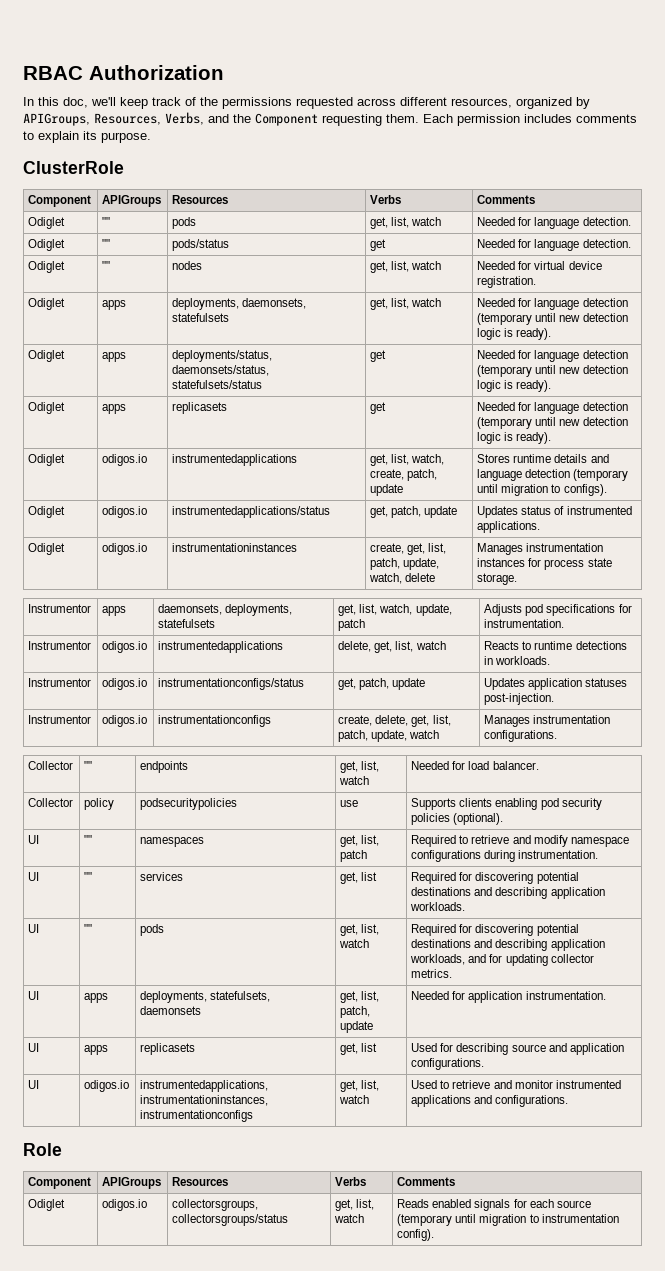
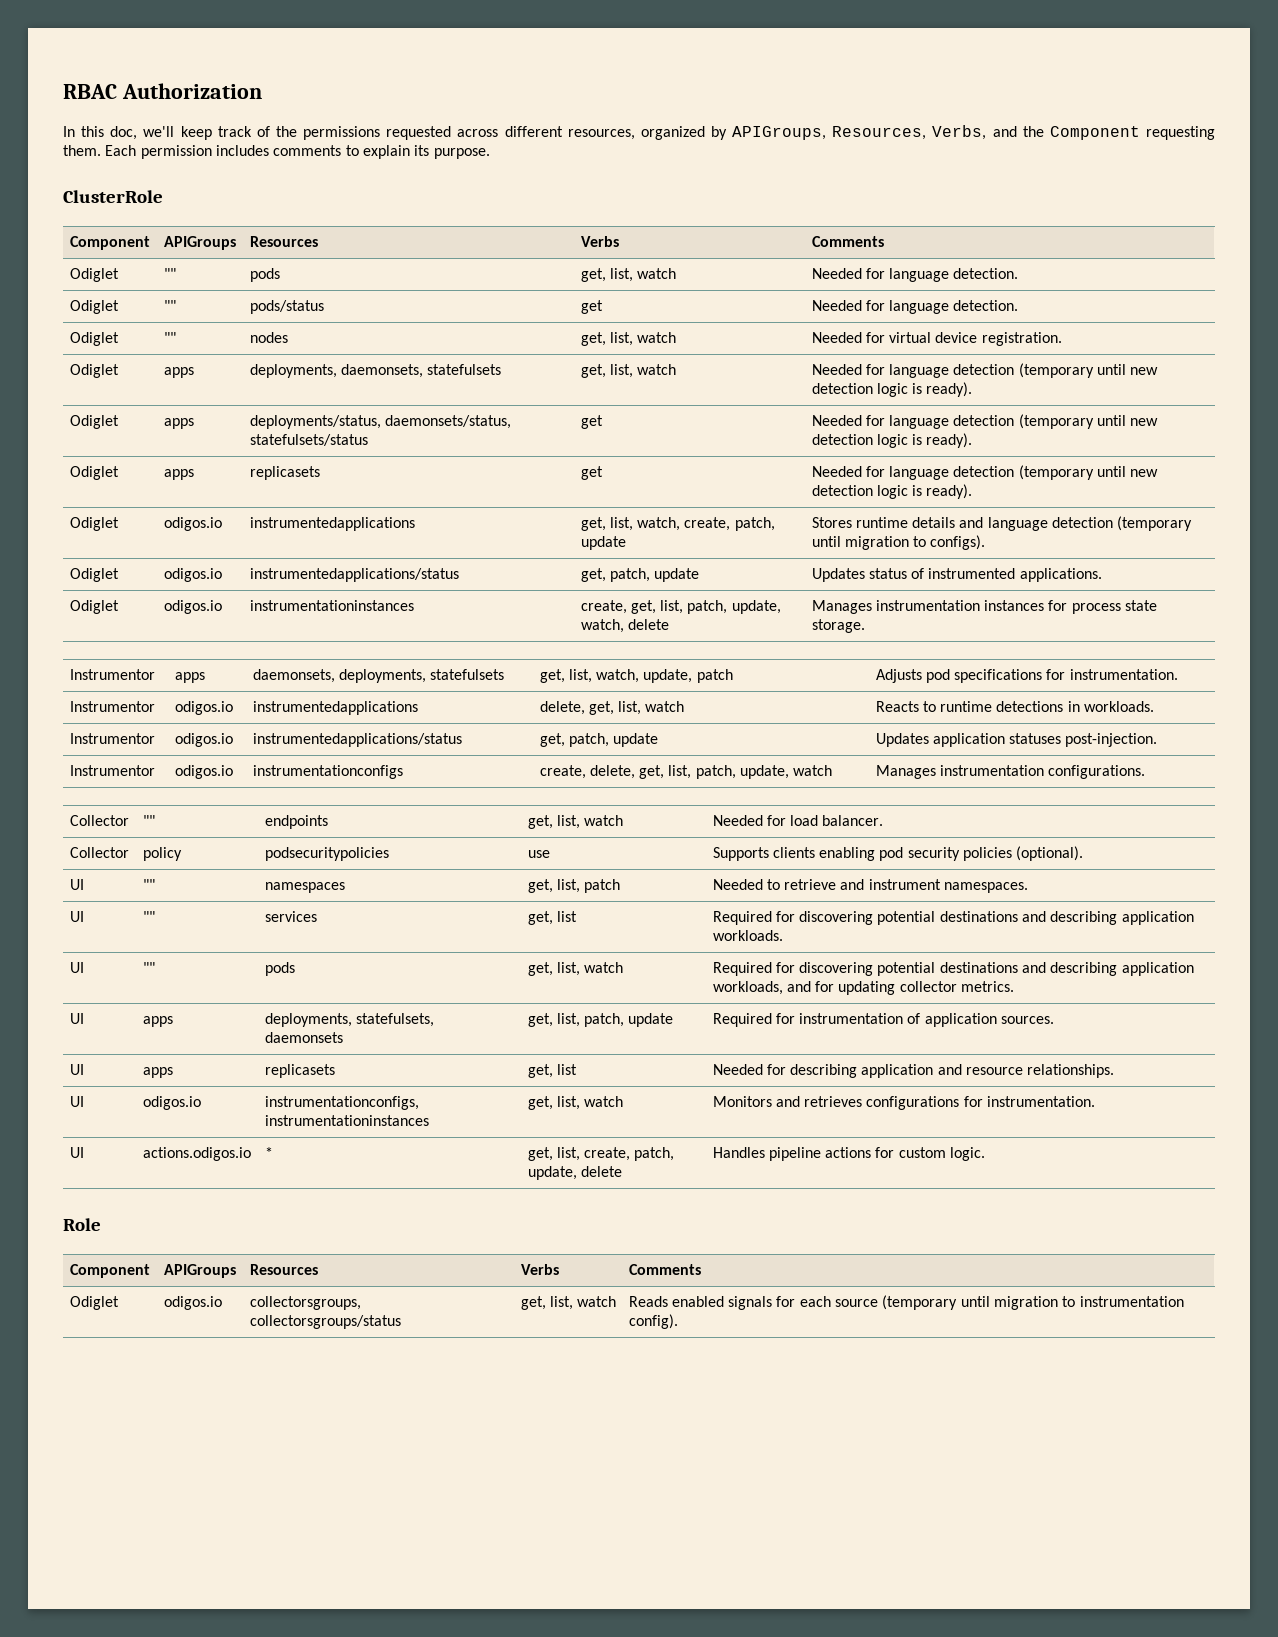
- Instrumentor | odigos.io | instrumentationconfigs/status | get, patch, update | Updates application statuses post-injection.
+ Instrumentor | odigos.io | instrumentedapplications/status | get, patch, update | Updates application statuses post-injection.
- UI | "" | namespaces | get, list, patch | Required to retrieve and modify namespace configurations during instrumentation.
+ UI | "" | namespaces | get, list, patch | Needed to retrieve and instrument namespaces.
- UI | apps | deployments, statefulsets, daemonsets | get, list, patch, update | Needed for application instrumentation.
+ UI | apps | deployments, statefulsets, daemonsets | get, list, patch, update | Required for instrumentation of application sources.
- UI | apps | replicasets | get, list | Used for describing source and application configurations.
+ UI | apps | replicasets | get, list | Needed for describing application and resource relationships.
- UI | odigos.io | instrumentedapplications, instrumentationinstances, instrumentationconfigs | get, list, watch | Used to retrieve and monitor instrumented applications and configurations.
+ UI | odigos.io | instrumentationconfigs, instrumentationinstances | get, list, watch | Monitors and retrieves configurations for instrumentation.
+ UI | actions.odigos.io | * | get, list, create, patch, update, delete | Handles pipeline actions for custom logic.

